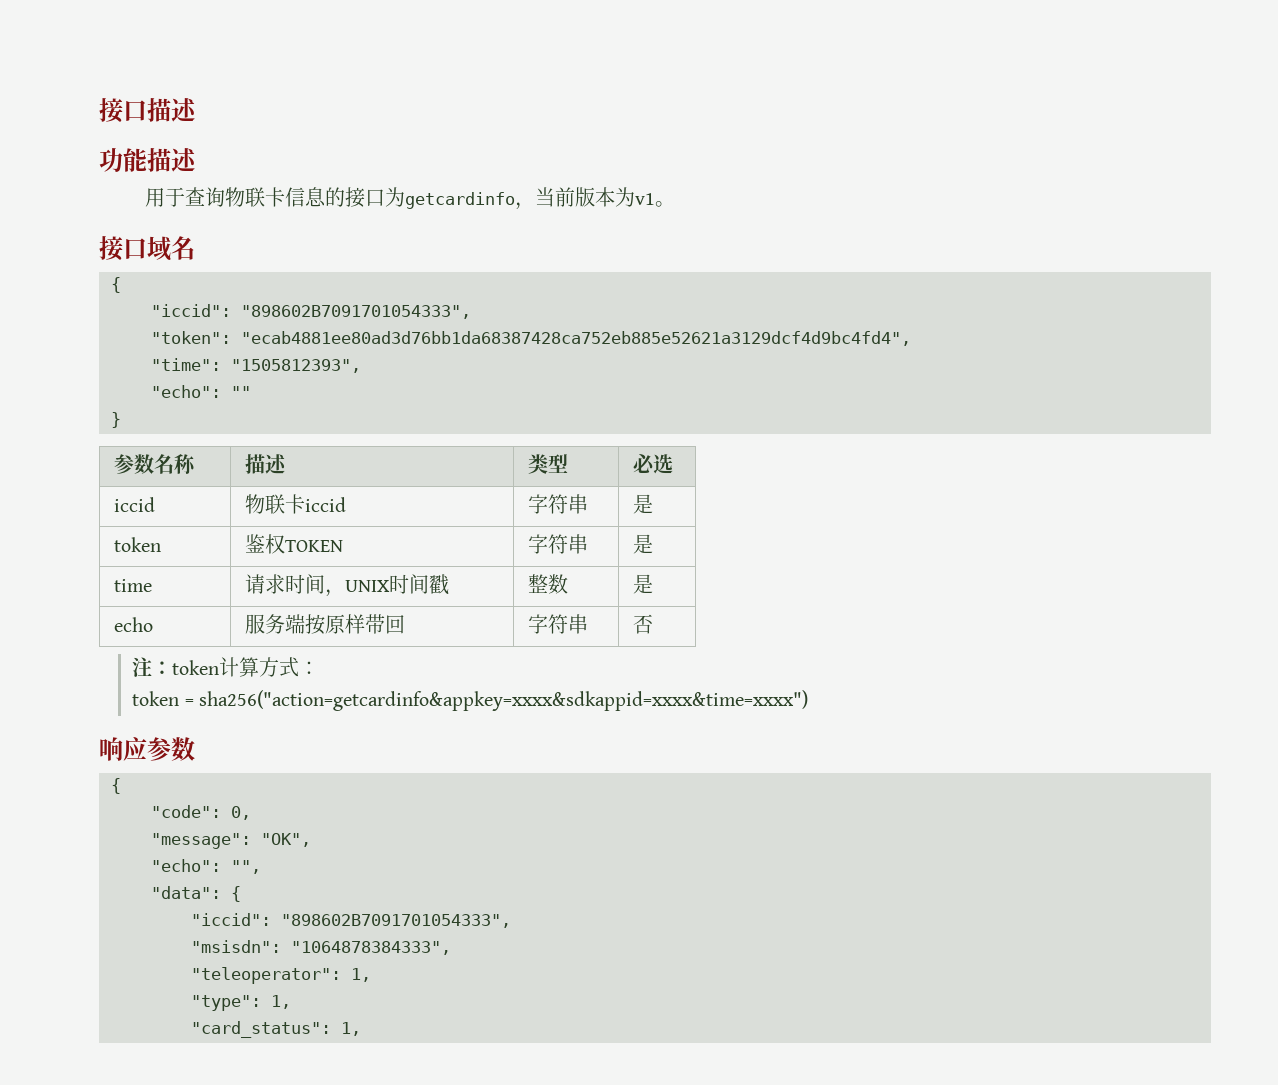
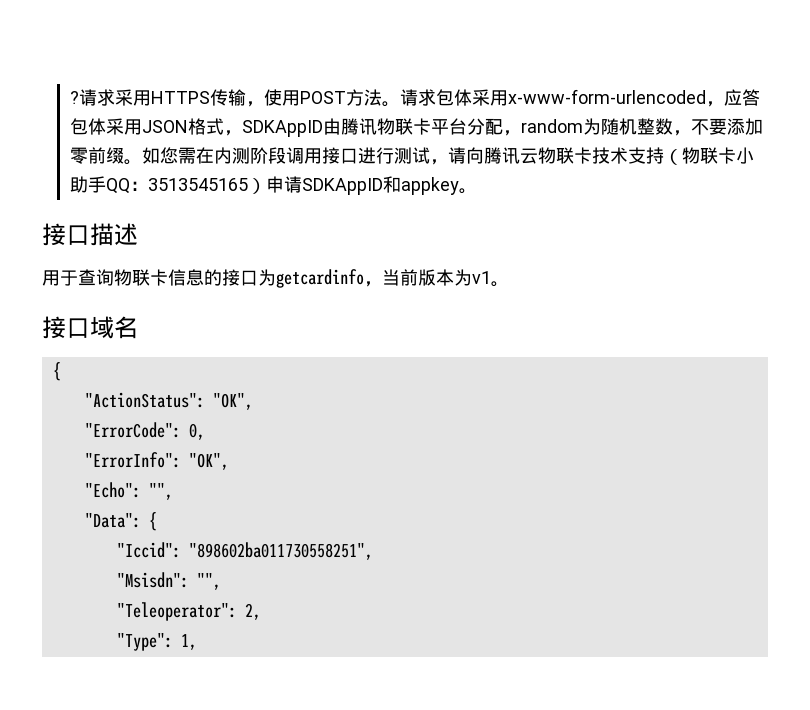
+ ?请求采用HTTPS传输，使用POST方法。请求包体采用x-www-form-urlencoded，应答包体采用JSON格式，SDKAppID由腾讯物联卡平台分配，random为随机整数，不要添加零前缀。如您需在内测阶段调用接口进行测试，请向腾讯云物联卡技术支持（物联卡小助手QQ：3513545165）申请SDKAppID和appkey。
  接口描述
- 功能描述
  接口域名
  {
- "iccid": "898602B7091701054333",
- "token": "ecab4881ee80ad3d76bb1da68387428ca752eb885e52621a3129dcf4d9bc4fd4",
- "time": "1505812393",
- "echo": ""
- }
- 参数名称 | 描述 | 类型 | 必选
- iccid | 物联卡iccid | 字符串 | 是
- token | 鉴权TOKEN | 字符串 | 是
- time | 请求时间，UNIX时间戳 | 整数 | 是
- echo | 服务端按原样带回 | 字符串 | 否
- 注：token计算方式：
- token = sha256("action=getcardinfo&appkey=xxxx&sdkappid=xxxx&time=xxxx")
- 响应参数
- {
- "code": 0,
- "message": "OK",
- "echo": "",
- "data": {
- "iccid": "898602B7091701054333",
- "msisdn": "1064878384333",
- "teleoperator": 1,
- "type": 1,
- "card_status": 1,
+ "ActionStatus": "OK",
+ "ErrorCode": 0,
+ "ErrorInfo": "OK",
+ "Echo": "",
+ "Data": {
+ "Iccid": "898602ba011730558251",
+ "Msisdn": "",
+ "Teleoperator": 2,
+ "Type": 1,

